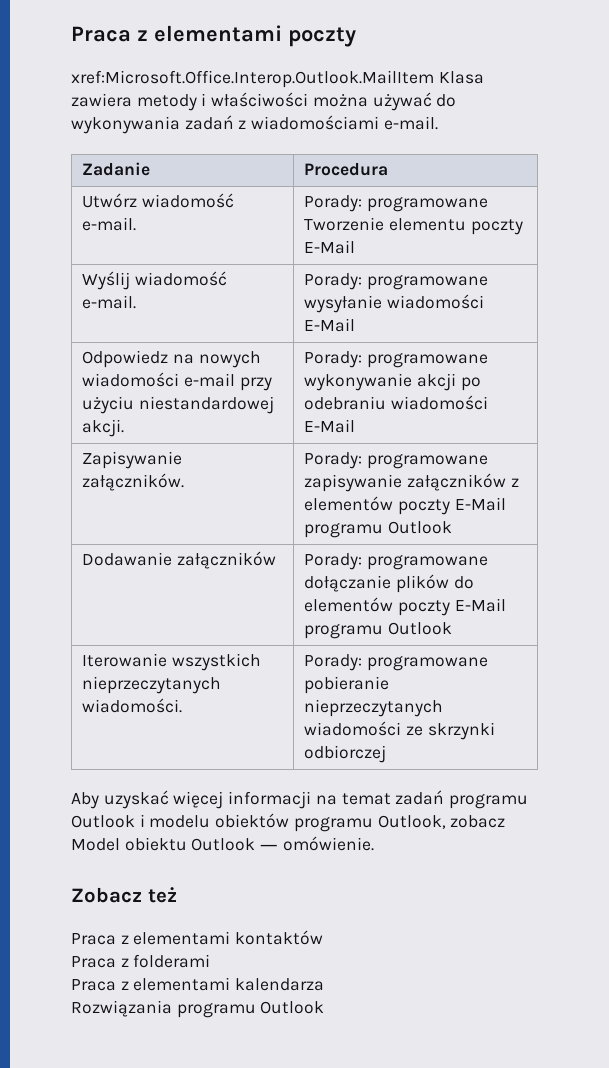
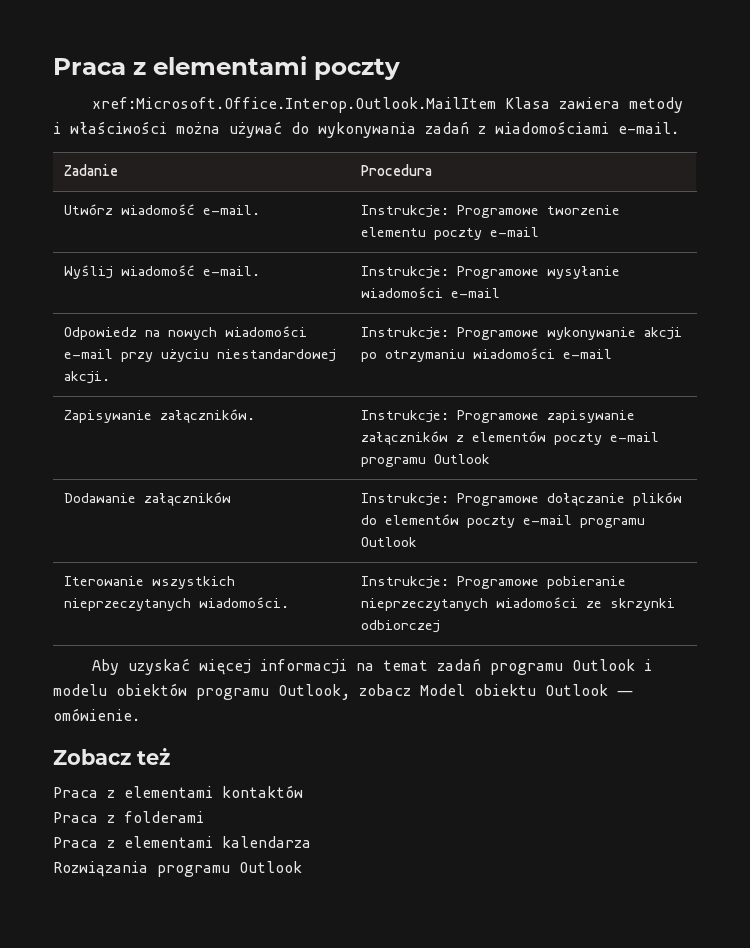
- Utwórz wiadomość e-mail. | Porady: programowane Tworzenie elementu poczty E-Mail
+ Utwórz wiadomość e-mail. | Instrukcje: Programowe tworzenie elementu poczty e-mail
- Wyślij wiadomość e-mail. | Porady: programowane wysyłanie wiadomości E-Mail
+ Wyślij wiadomość e-mail. | Instrukcje: Programowe wysyłanie wiadomości e-mail
- Odpowiedz na nowych wiadomości e-mail przy użyciu niestandardowej akcji. | Porady: programowane wykonywanie akcji po odebraniu wiadomości E-Mail
+ Odpowiedz na nowych wiadomości e-mail przy użyciu niestandardowej akcji. | Instrukcje: Programowe wykonywanie akcji po otrzymaniu wiadomości e-mail
- Zapisywanie załączników. | Porady: programowane zapisywanie załączników z elementów poczty E-Mail programu Outlook
+ Zapisywanie załączników. | Instrukcje: Programowe zapisywanie załączników z elementów poczty e-mail programu Outlook
- Dodawanie załączników | Porady: programowane dołączanie plików do elementów poczty E-Mail programu Outlook
+ Dodawanie załączników | Instrukcje: Programowe dołączanie plików do elementów poczty e-mail programu Outlook
- Iterowanie wszystkich nieprzeczytanych wiadomości. | Porady: programowane pobieranie nieprzeczytanych wiadomości ze skrzynki odbiorczej
+ Iterowanie wszystkich nieprzeczytanych wiadomości. | Instrukcje: Programowe pobieranie nieprzeczytanych wiadomości ze skrzynki odbiorczej

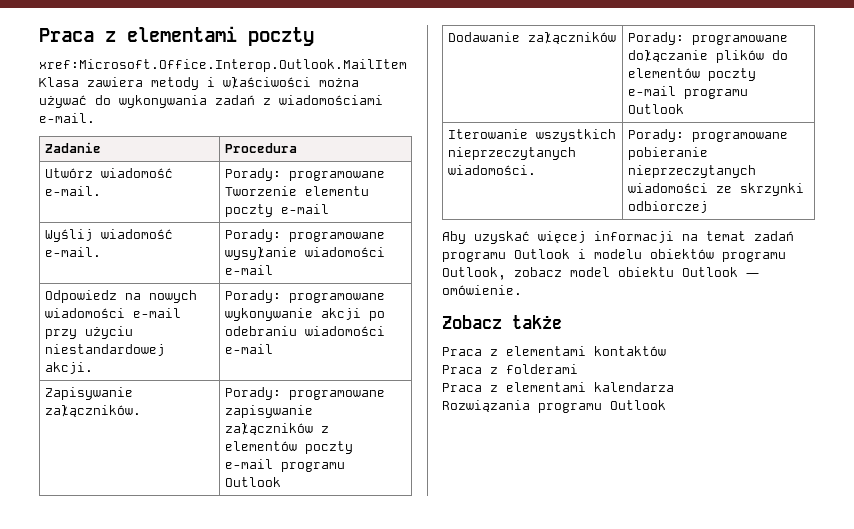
- Utwórz wiadomość e-mail. | Instrukcje: Programowe tworzenie elementu poczty e-mail
+ Utwórz wiadomość e-mail. | Porady: programowane Tworzenie elementu poczty e-mail
- Wyślij wiadomość e-mail. | Instrukcje: Programowe wysyłanie wiadomości e-mail
+ Wyślij wiadomość e-mail. | Porady: programowane wysyłanie wiadomości e-mail
- Odpowiedz na nowych wiadomości e-mail przy użyciu niestandardowej akcji. | Instrukcje: Programowe wykonywanie akcji po otrzymaniu wiadomości e-mail
+ Odpowiedz na nowych wiadomości e-mail przy użyciu niestandardowej akcji. | Porady: programowane wykonywanie akcji po odebraniu wiadomości e-mail
- Zapisywanie załączników. | Instrukcje: Programowe zapisywanie załączników z elementów poczty e-mail programu Outlook
+ Zapisywanie załączników. | Porady: programowane zapisywanie załączników z elementów poczty e-mail programu Outlook
- Dodawanie załączników | Instrukcje: Programowe dołączanie plików do elementów poczty e-mail programu Outlook
+ Dodawanie załączników | Porady: programowane dołączanie plików do elementów poczty e-mail programu Outlook
- Iterowanie wszystkich nieprzeczytanych wiadomości. | Instrukcje: Programowe pobieranie nieprzeczytanych wiadomości ze skrzynki odbiorczej
+ Iterowanie wszystkich nieprzeczytanych wiadomości. | Porady: programowane pobieranie nieprzeczytanych wiadomości ze skrzynki odbiorczej
- Aby uzyskać więcej informacji na temat zadań programu Outlook i modelu obiektów programu Outlook, zobacz Model obiektu Outlook ― omówienie.
+ Aby uzyskać więcej informacji na temat zadań programu Outlook i modelu obiektów programu Outlook, zobacz model obiektu Outlook ― omówienie.
- Zobacz też
+ Zobacz także

